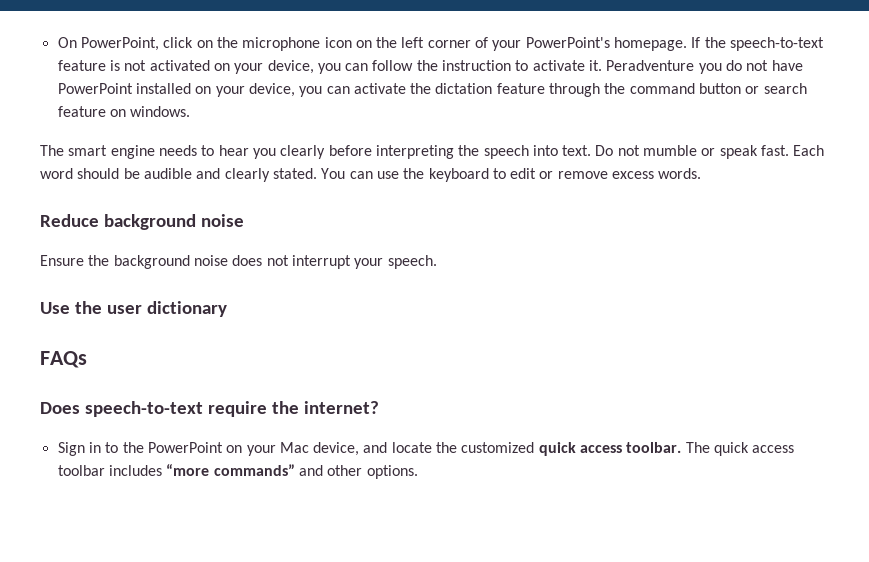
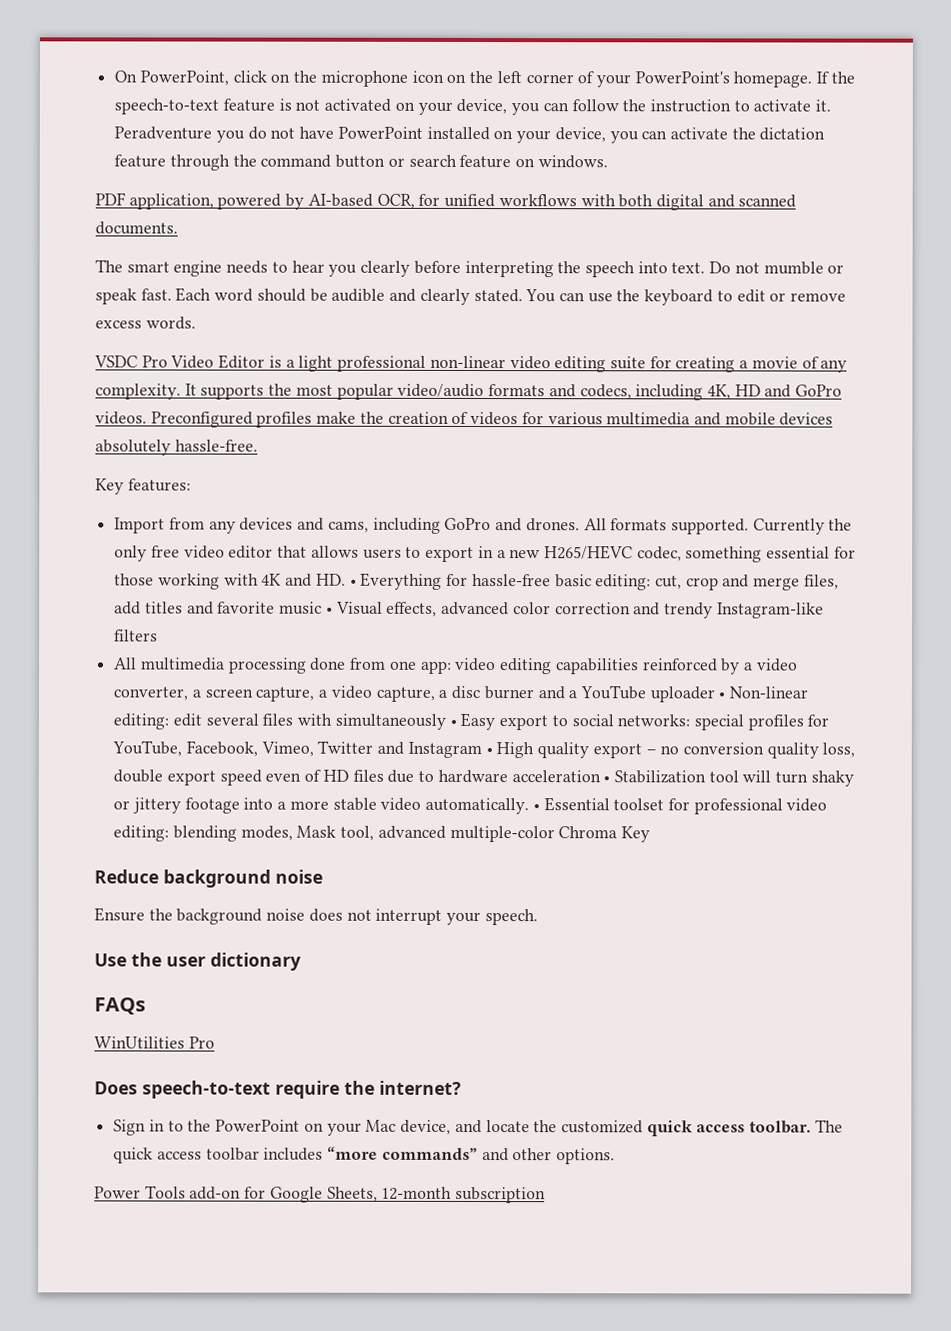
+ PDF application, powered by AI-based OCR, for unified workflows with both digital and scanned documents.
+ VSDC Pro Video Editor is a light professional non-linear video editing suite for creating a movie of any complexity. It supports the most popular video/audio formats and codecs, including 4K, HD and GoPro videos. Preconfigured profiles make the creation of videos for various multimedia and mobile devices absolutely hassle-free.
+ Key features:
+ Import from any devices and cams, including GoPro and drones. All formats supported. Сurrently the only free video editor that allows users to export in a new H265/HEVC codec, something essential for those working with 4K and HD. • Everything for hassle-free basic editing: cut, crop and merge files, add titles and favorite music • Visual effects, advanced color correction and trendy Instagram-like filters
+ All multimedia processing done from one app: video editing capabilities reinforced by a video converter, a screen capture, a video capture, a disc burner and a YouTube uploader • Non-linear editing: edit several files with simultaneously • Easy export to social networks: special profiles for YouTube, Facebook, Vimeo, Twitter and Instagram • High quality export – no conversion quality loss, double export speed even of HD files due to hardware acceleration • Stabilization tool will turn shaky or jittery footage into a more stable video automatically. • Essential toolset for professional video editing: blending modes, Mask tool, advanced multiple-color Chroma Key
+ WinUtilities Pro
+ Power Tools add-on for Google Sheets, 12-month subscription

